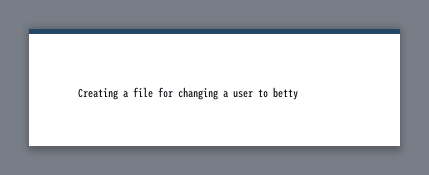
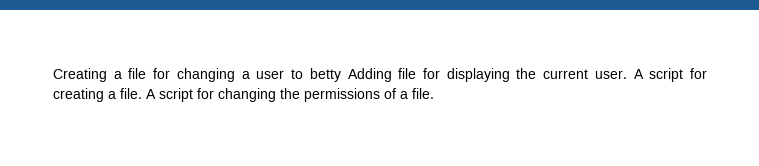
- Creating a file for changing a user to betty
+ Creating a file for changing a user to betty Adding file for displaying the current user. A script for creating a file. A script for changing the permissions of a file.

